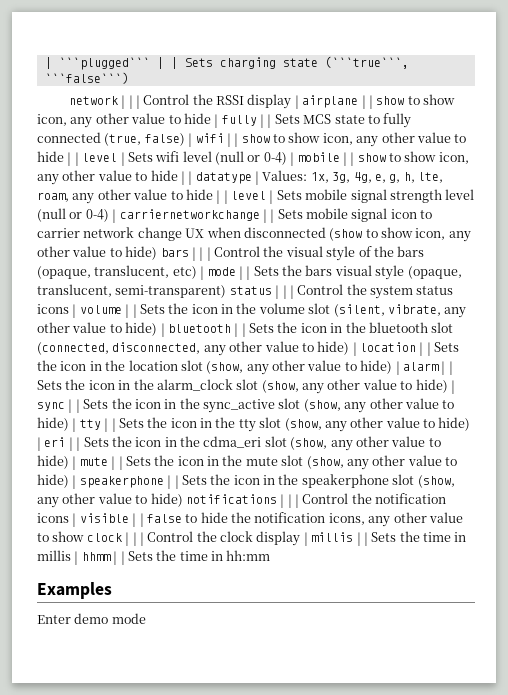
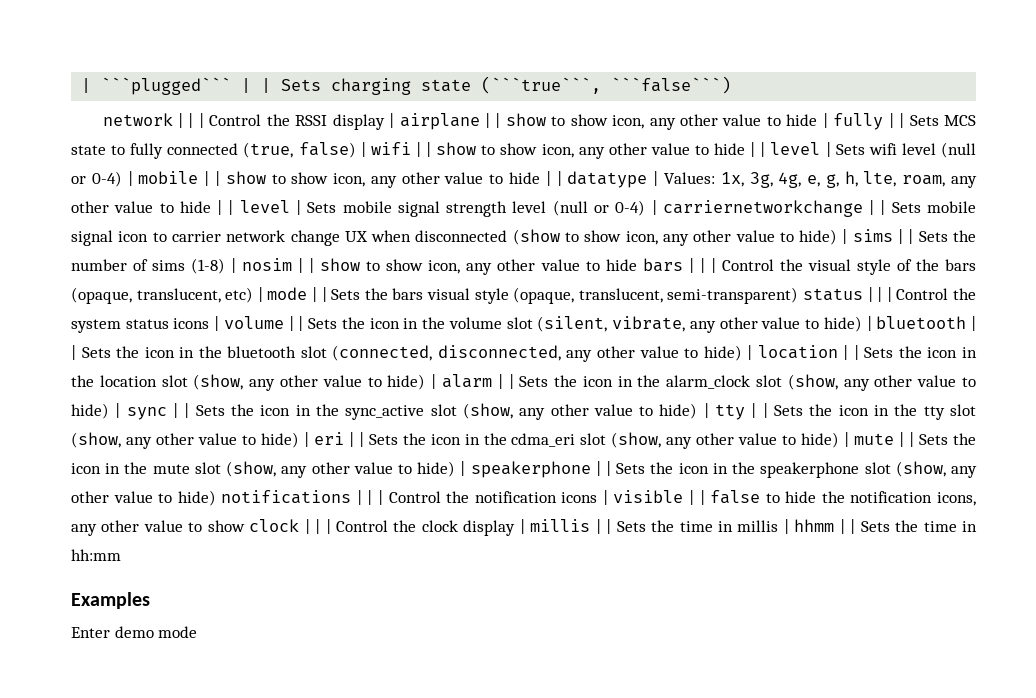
- 1x, 3g, 4g, e, g, h, lte, roam, any other value to hide | | level | Sets mobile signal strength level (null or 0-4) | carriernetworkchange | | Sets mobile signal icon to carrier network change UX when disconnected (show to show icon, any other value to hide) bars | | | Control the visual style of the bars (opaque, translucent, etc) | mode | | Sets the bars visual style (opaque, translucent, semi-transparent) status | | | Control the system status icons | volume | | Sets the icon in the volume slot (silent, vibrate, any other value to hide) | bluetooth | | Sets the icon in the bluetooth slot (connected, disconnected, any other value to hide) | location | | Sets the icon in the location slot (show, any other value to hide) | alarm | | Sets the icon in the alarm_clock slot (show, any other value to hide) | sync | | Sets the icon in the sync_active slot (show, any other value to hide) | tty | | Sets the icon in the tty slot (show, any other value to hide) | eri | | Sets the icon in the cdma_eri slot (show, any other value to hide) | mute | | Sets the icon in the mute slot (show, any other value to hide) | speakerphone | | Sets the icon in the speakerphone slot (show, any other value to hide) notifications | | | Control the notification icons | visible | | false to hide the notification icons, any other value to show clock | | | Control the clock display | millis | | Sets the time in millis | hhmm | | Sets the time in hh:mm
+ 1x, 3g, 4g, e, g, h, lte, roam, any other value to hide | | level | Sets mobile signal strength level (null or 0-4) | carriernetworkchange | | Sets mobile signal icon to carrier network change UX when disconnected (show to show icon, any other value to hide) | sims | | Sets the number of sims (1-8) | nosim | | show to show icon, any other value to hide bars | | | Control the visual style of the bars (opaque, translucent, etc) | mode | | Sets the bars visual style (opaque, translucent, semi-transparent) status | | | Control the system status icons | volume | | Sets the icon in the volume slot (silent, vibrate, any other value to hide) | bluetooth | | Sets the icon in the bluetooth slot (connected, disconnected, any other value to hide) | location | | Sets the icon in the location slot (show, any other value to hide) | alarm | | Sets the icon in the alarm_clock slot (show, any other value to hide) | sync | | Sets the icon in the sync_active slot (show, any other value to hide) | tty | | Sets the icon in the tty slot (show, any other value to hide) | eri | | Sets the icon in the cdma_eri slot (show, any other value to hide) | mute | | Sets the icon in the mute slot (show, any other value to hide) | speakerphone | | Sets the icon in the speakerphone slot (show, any other value to hide) notifications | | | Control the notification icons | visible | | false to hide the notification icons, any other value to show clock | | | Control the clock display | millis | | Sets the time in millis | hhmm | | Sets the time in hh:mm

